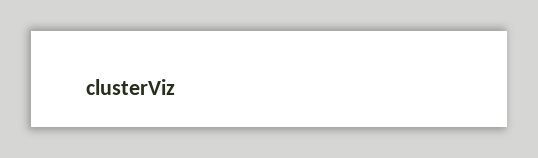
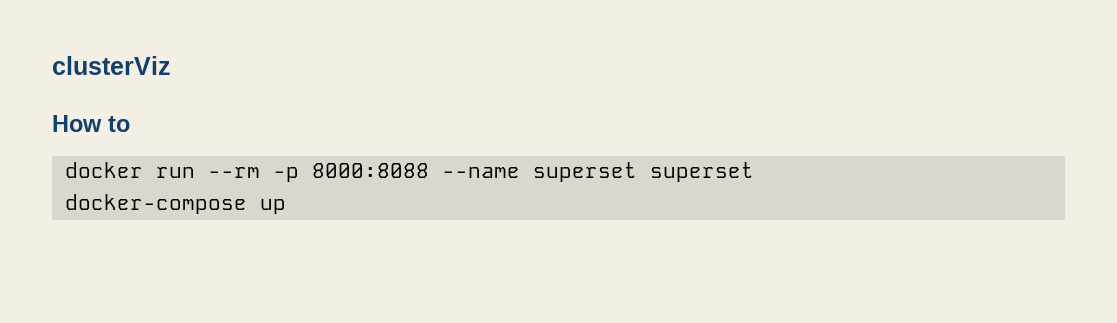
+ How to
+ docker run --rm -p 8000:8088 --name superset superset
+ docker-compose up

